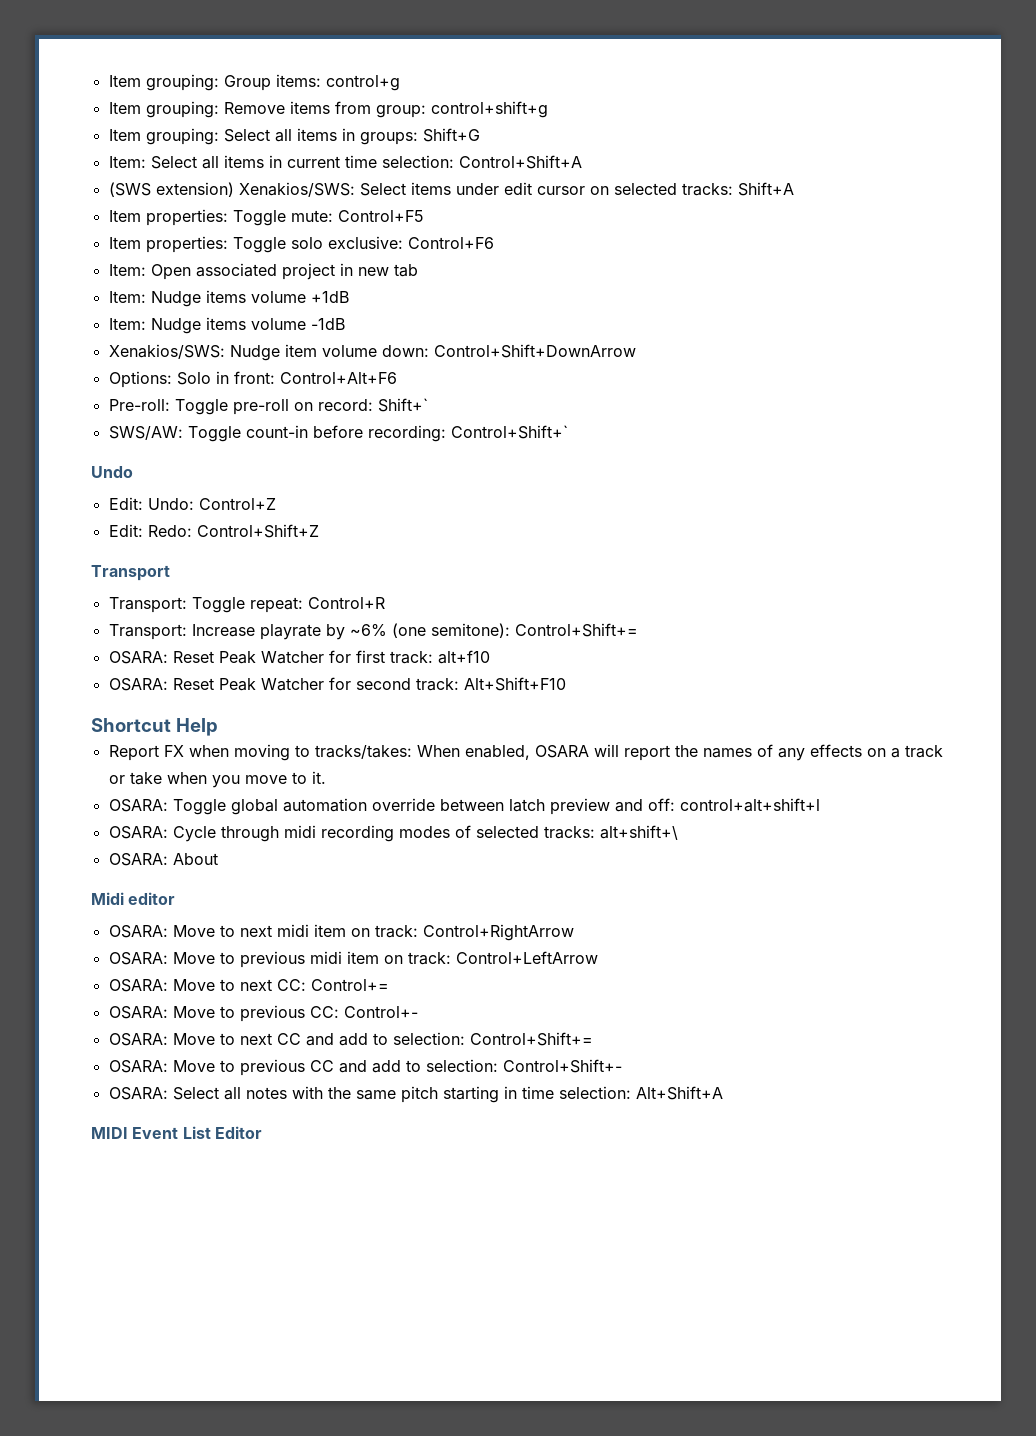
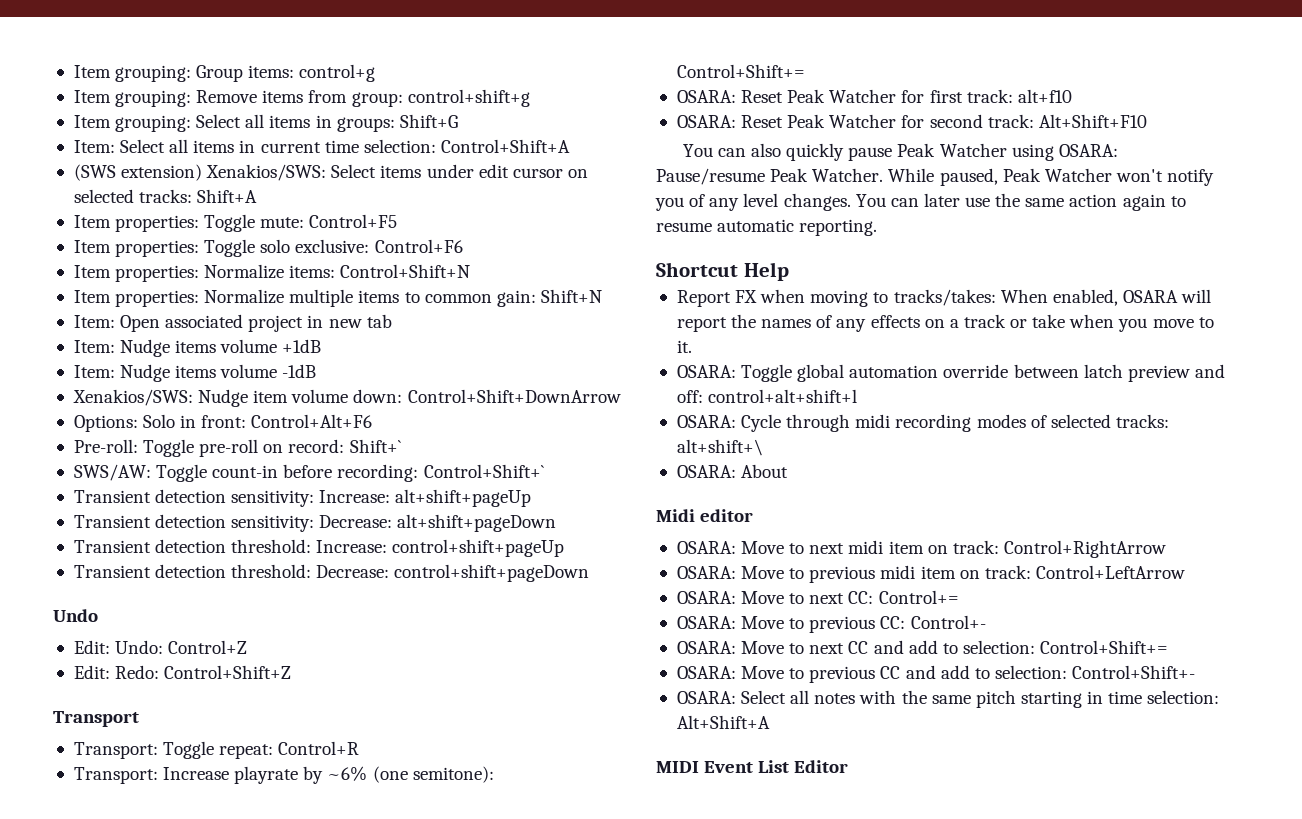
+ Item properties: Normalize items: Control+Shift+N
+ Item properties: Normalize multiple items to common gain: Shift+N
+ Transient detection sensitivity: Increase: alt+shift+pageUp
+ Transient detection sensitivity: Decrease: alt+shift+pageDown
+ Transient detection threshold: Increase: control+shift+pageUp
+ Transient detection threshold: Decrease: control+shift+pageDown
+ You can also quickly pause Peak Watcher using OSARA: Pause/resume Peak Watcher. While paused, Peak Watcher won't notify you of any level changes. You can later use the same action again to resume automatic reporting.

